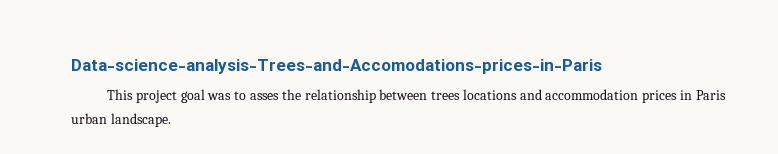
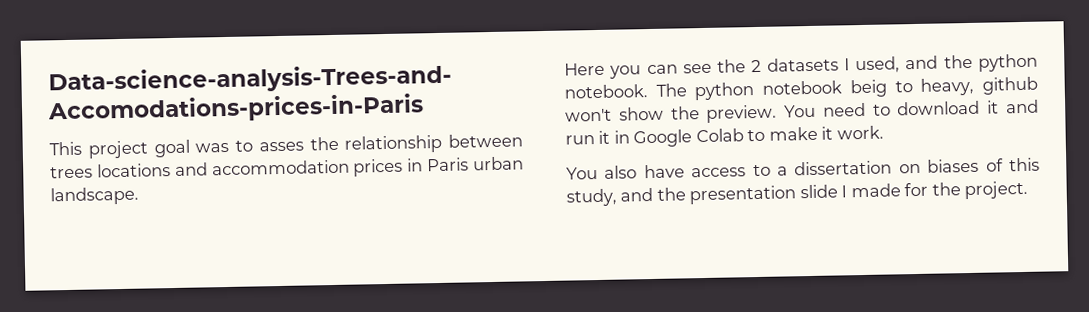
+ Here you can see the 2 datasets I used, and the python notebook. The python notebook beig to heavy, github won't show the preview. You need to download it and run it in Google Colab to make it work.
+ You also have access to a dissertation on biases of this study, and the presentation slide I made for the project.

